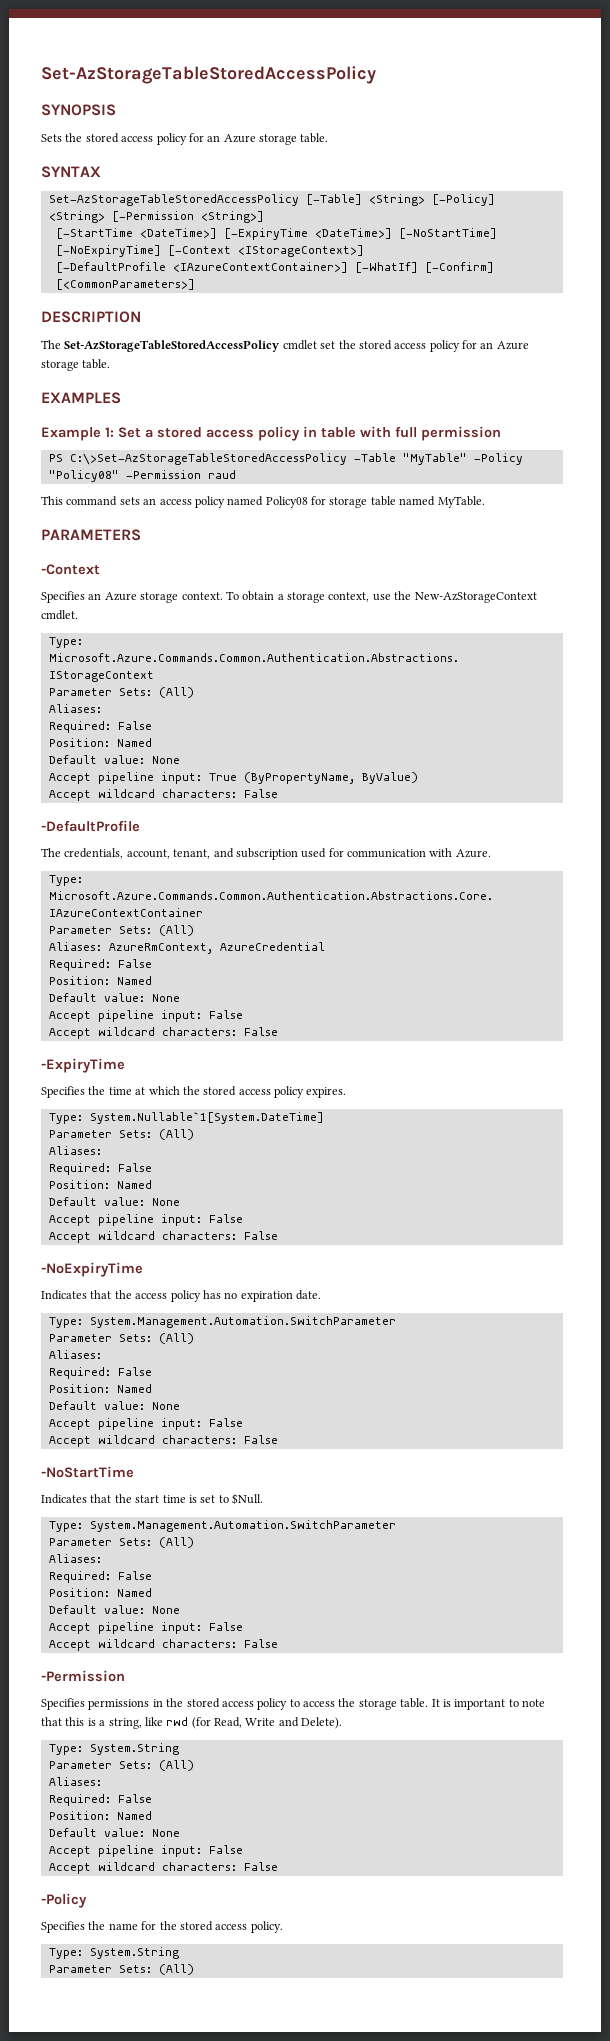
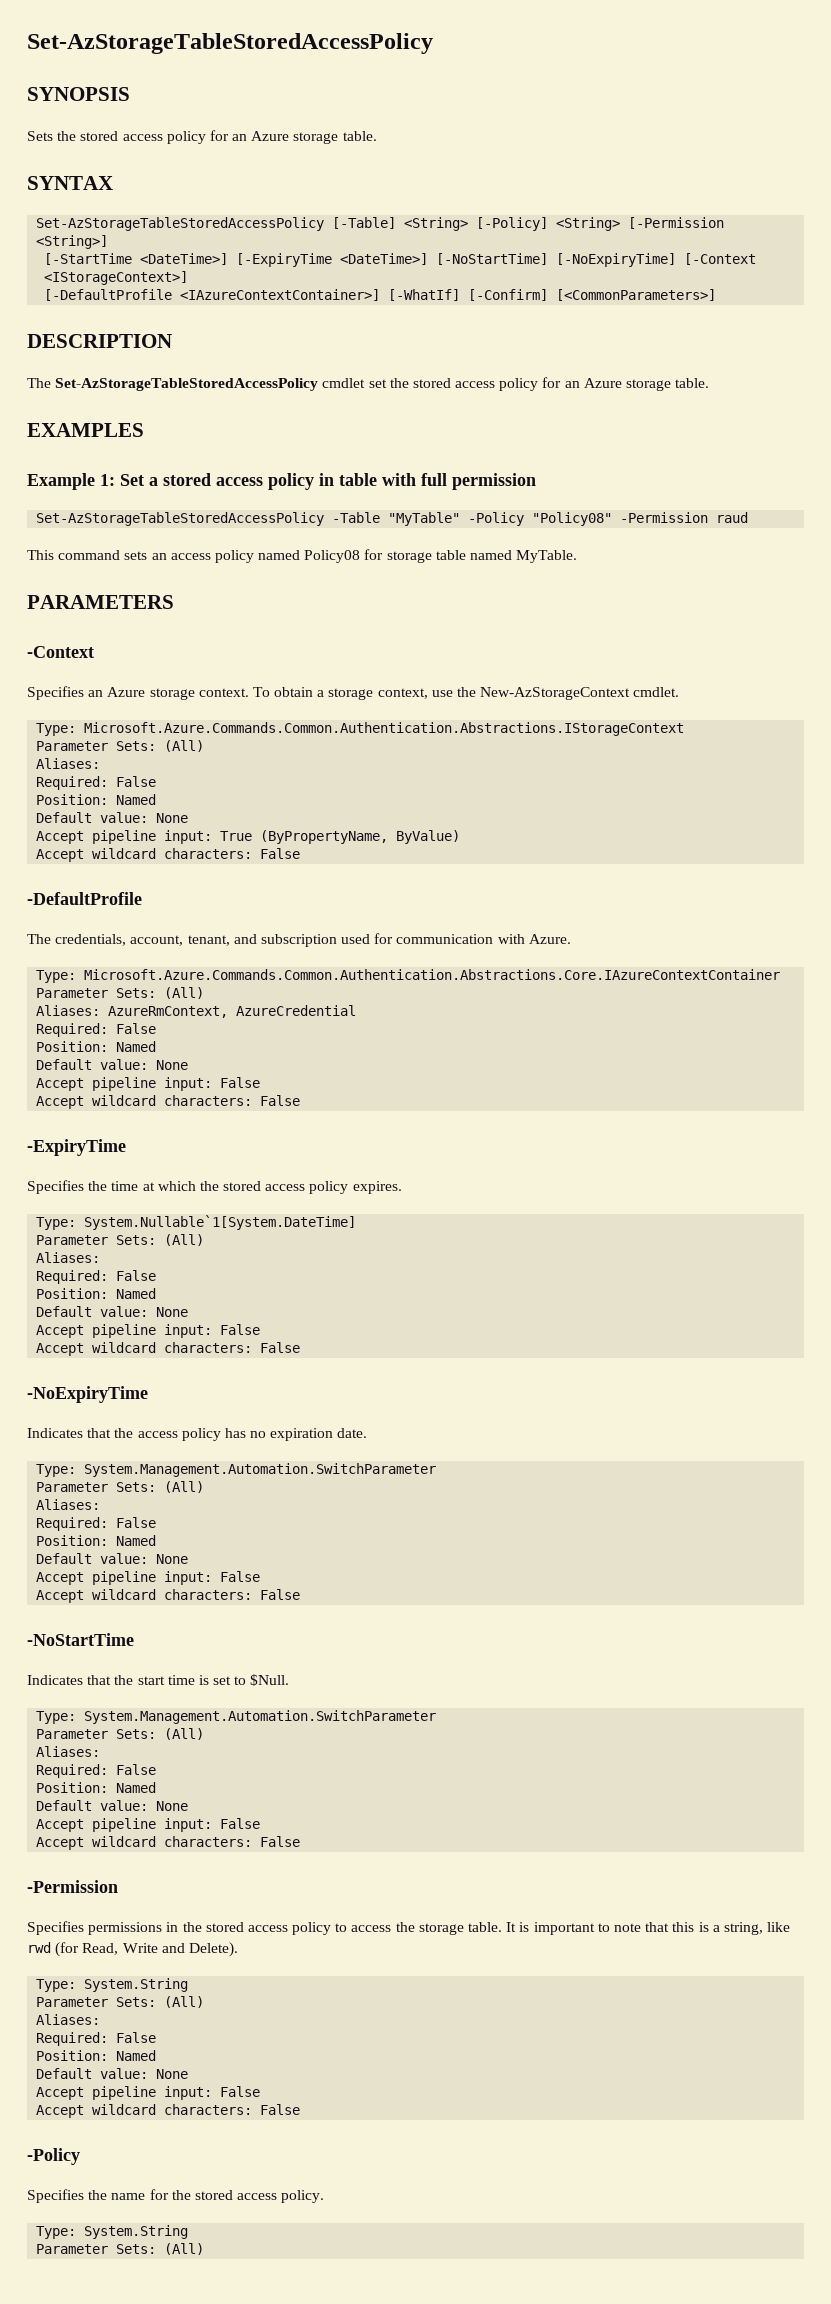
- PS C:\>Set-AzStorageTableStoredAccessPolicy -Table "MyTable" -Policy "Policy08" -Permission raud
+ Set-AzStorageTableStoredAccessPolicy -Table "MyTable" -Policy "Policy08" -Permission raud

